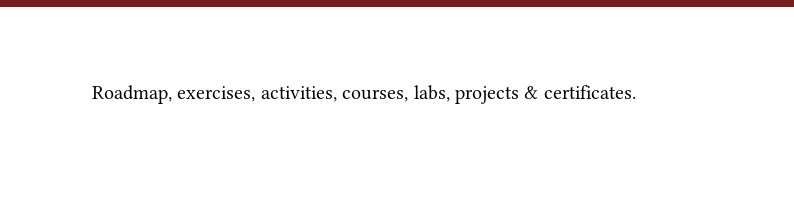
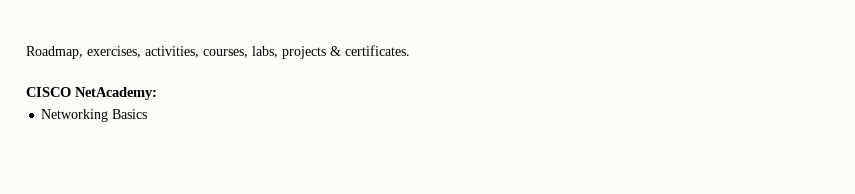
+ CISCO NetAcademy:
+ Networking Basics

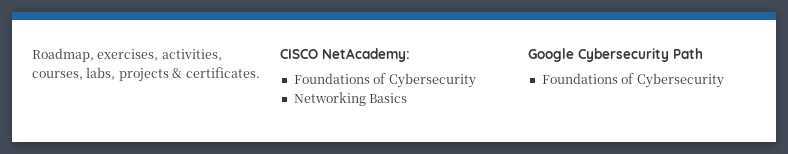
  CISCO NetAcademy:
+ Foundations of Cybersecurity
+ Google Cybersecurity Path
+ Foundations of Cybersecurity

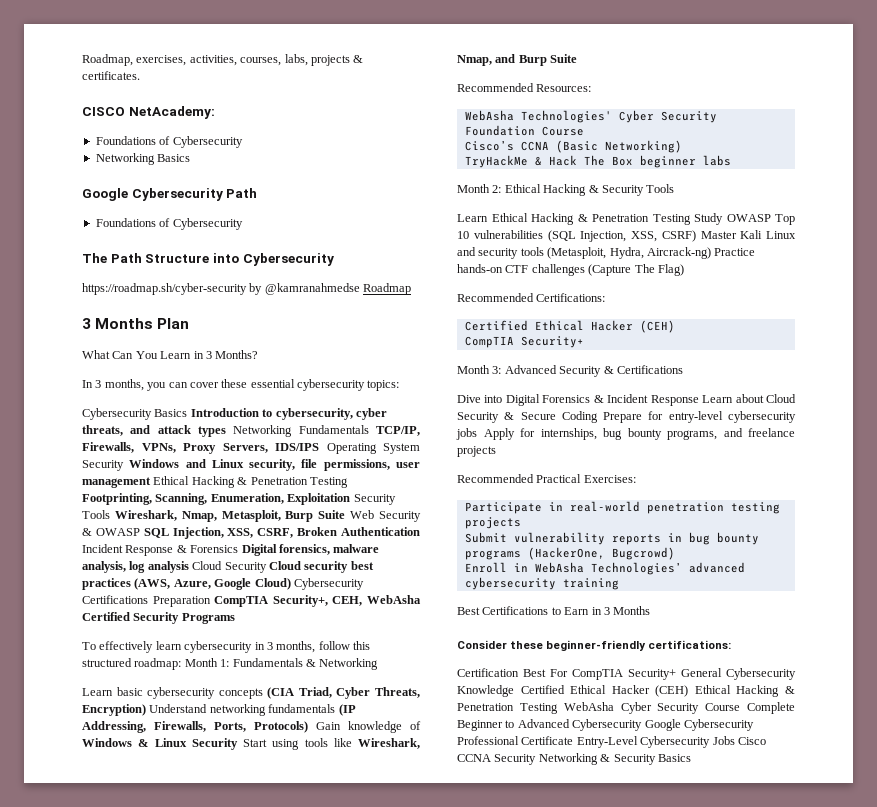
+ The Path Structure into Cybersecurity
+ https://roadmap.sh/cyber-security by @kamranahmedse Roadmap
+ 3 Months Plan
+ What Can You Learn in 3 Months?
+ In 3 months, you can cover these essential cybersecurity topics:
+ Cybersecurity Basics Introduction to cybersecurity, cyber threats, and attack types Networking Fundamentals TCP/IP, Firewalls, VPNs, Proxy Servers, IDS/IPS Operating System Security Windows and Linux security, file permissions, user management Ethical Hacking & Penetration Testing Footprinting, Scanning, Enumeration, Exploitation Security Tools Wireshark, Nmap, Metasploit, Burp Suite Web Security & OWASP SQL Injection, XSS, CSRF, Broken Authentication Incident Response & Forensics Digital forensics, malware analysis, log analysis Cloud Security Cloud security best practices (AWS, Azure, Google Cloud) Cybersecurity Certifications Preparation CompTIA Security+, CEH, WebAsha Certified Security Programs
+ To effectively learn cybersecurity in 3 months, follow this structured roadmap: Month 1: Fundamentals & Networking
+ Learn basic cybersecurity concepts (CIA Triad, Cyber Threats, Encryption) Understand networking fundamentals (IP Addressing, Firewalls, Ports, Protocols) Gain knowledge of Windows & Linux Security Start using tools like Wireshark, Nmap, and Burp Suite
+ Recommended Resources:
+ WebAsha Technologies' Cyber Security Foundation Course
+ Cisco’s CCNA (Basic Networking)
+ TryHackMe & Hack The Box beginner labs
+ Month 2: Ethical Hacking & Security Tools
+ Learn Ethical Hacking & Penetration Testing Study OWASP Top 10 vulnerabilities (SQL Injection, XSS, CSRF) Master Kali Linux and security tools (Metasploit, Hydra, Aircrack-ng) Practice hands-on CTF challenges (Capture The Flag)
+ Recommended Certifications:
+ Certified Ethical Hacker (CEH)
+ CompTIA Security+
+ Month 3: Advanced Security & Certifications
+ Dive into Digital Forensics & Incident Response Learn about Cloud Security & Secure Coding Prepare for entry-level cybersecurity jobs Apply for internships, bug bounty programs, and freelance projects
+ Recommended Practical Exercises:
+ Participate in real-world penetration testing projects
+ Submit vulnerability reports in bug bounty programs (HackerOne, Bugcrowd)
+ Enroll in WebAsha Technologies’ advanced cybersecurity training
+ Best Certifications to Earn in 3 Months
+ Consider these beginner-friendly certifications:
+ Certification Best For CompTIA Security+ General Cybersecurity Knowledge Certified Ethical Hacker (CEH) Ethical Hacking & Penetration Testing WebAsha Cyber Security Course Complete Beginner to Advanced Cybersecurity Google Cybersecurity Professional Certificate Entry-Level Cybersecurity Jobs Cisco CCNA Security Networking & Security Basics

